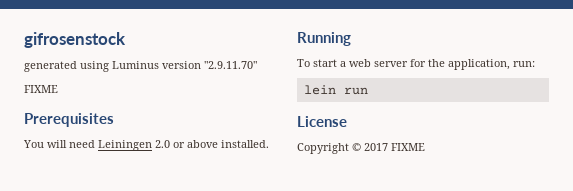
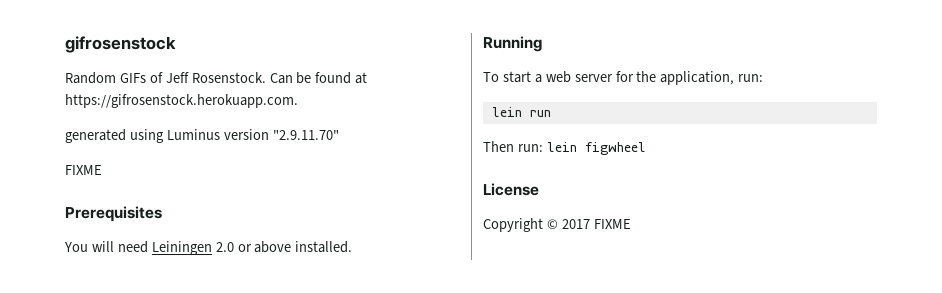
+ Random GIFs of Jeff Rosenstock. Can be found at https://gifrosenstock.herokuapp.com.
+ Then run: lein figwheel

